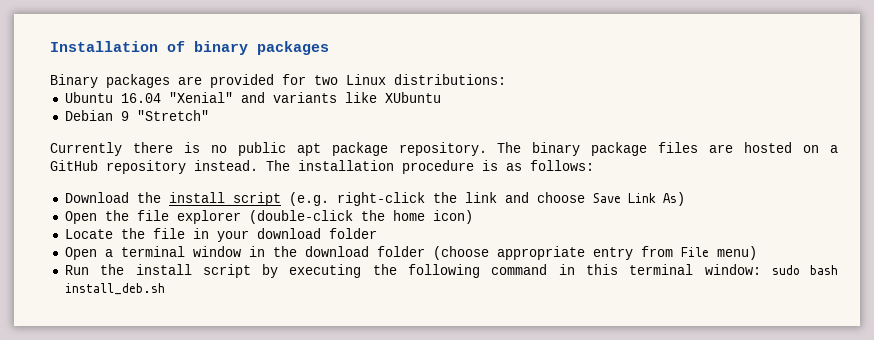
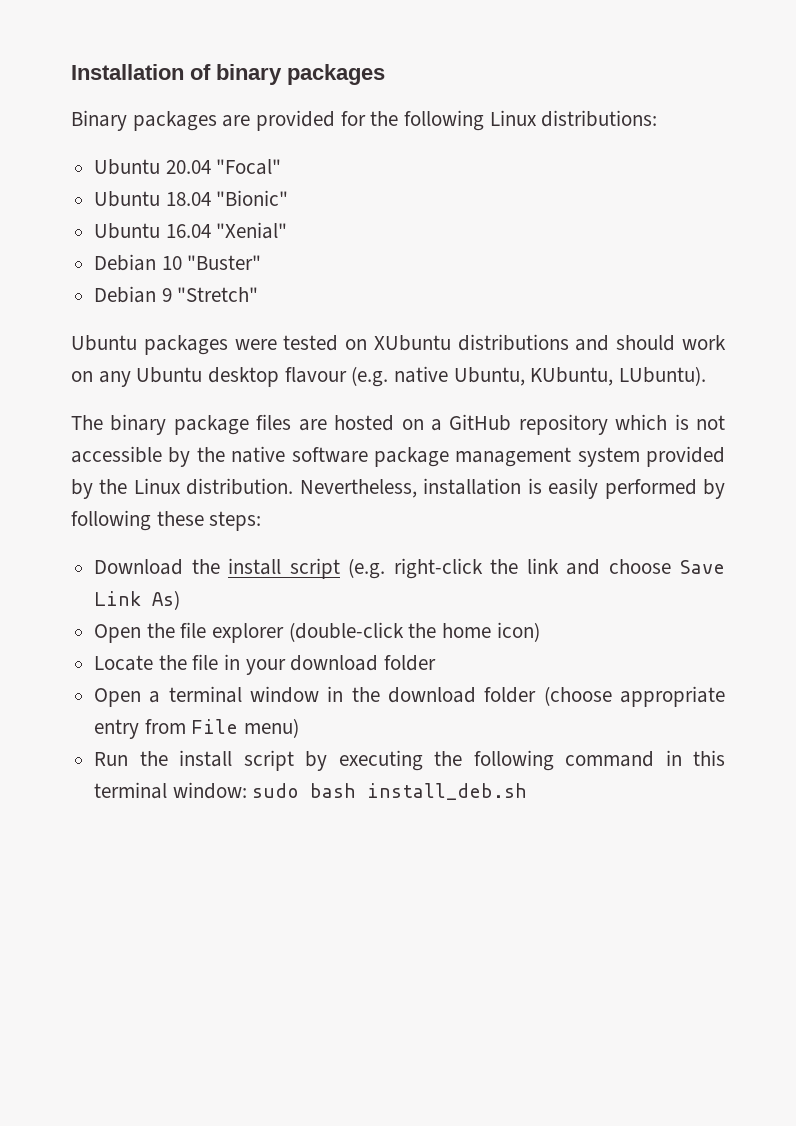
- Binary packages are provided for two Linux distributions:
+ Binary packages are provided for the following Linux distributions:
+ Ubuntu 20.04 "Focal"
+ Ubuntu 18.04 "Bionic"
- Ubuntu 16.04 "Xenial" and variants like XUbuntu
+ Ubuntu 16.04 "Xenial"
+ Debian 10 "Buster"
- Currently there is no public apt package repository. The binary package files are hosted on a GitHub repository instead. The installation procedure is as follows:
+ Ubuntu packages were tested on XUbuntu distributions and should work on any Ubuntu desktop flavour (e.g. native Ubuntu, KUbuntu, LUbuntu).
+ The binary package files are hosted on a GitHub repository which is not accessible by the native software package management system provided by the Linux distribution. Nevertheless, installation is easily performed by following these steps:

